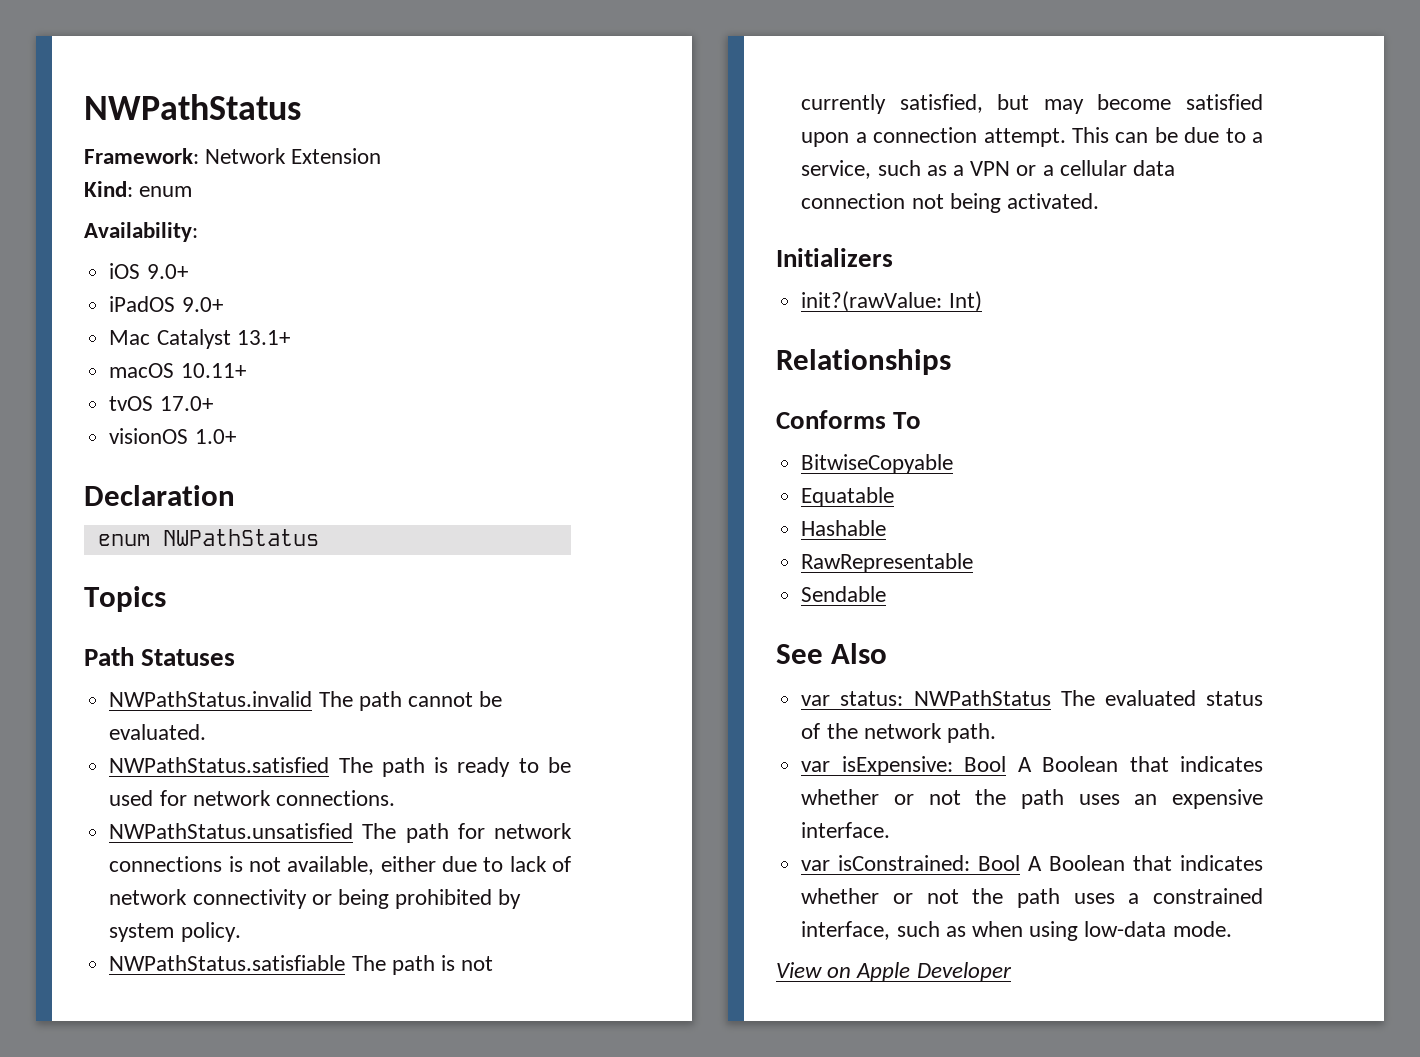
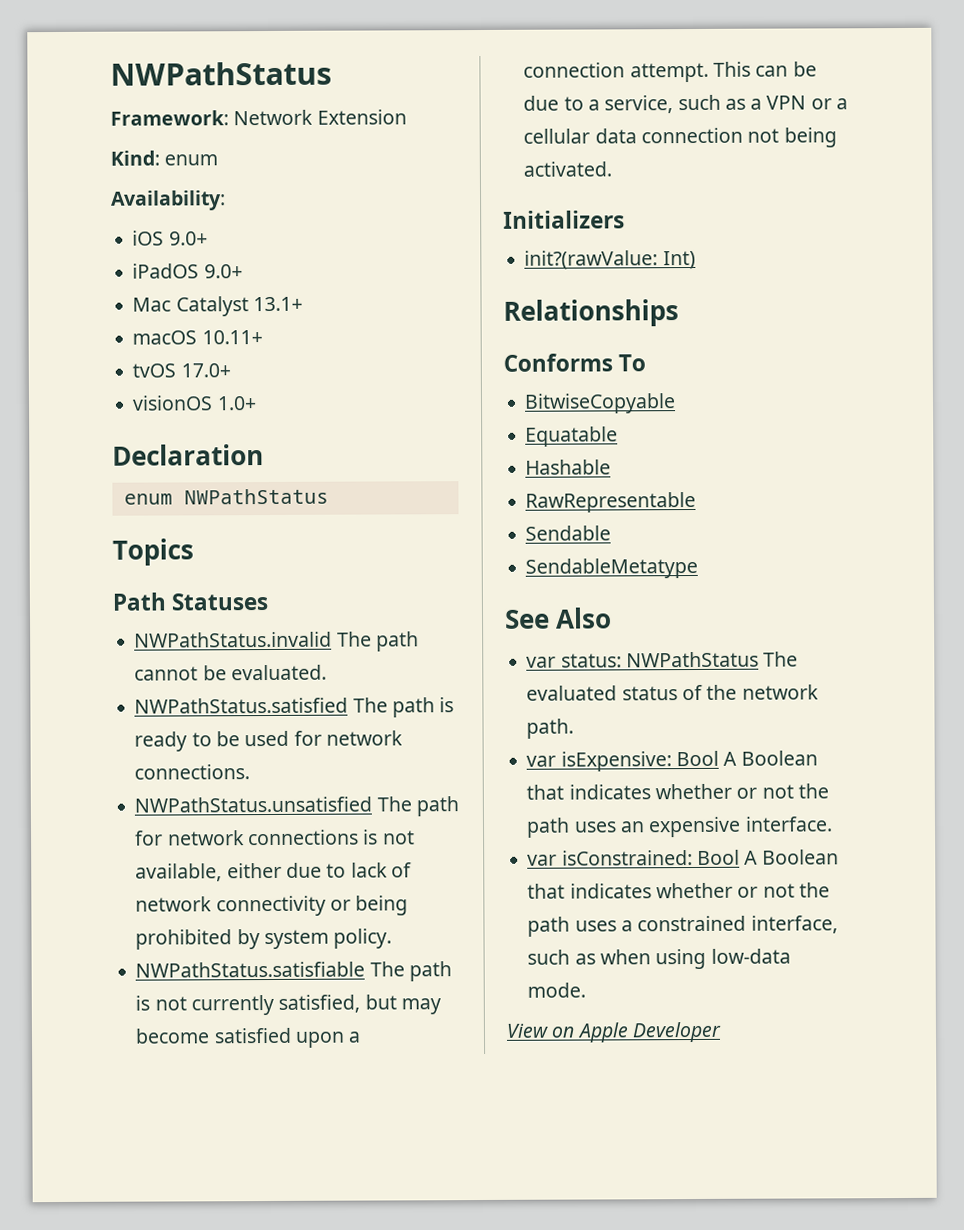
+ SendableMetatype

